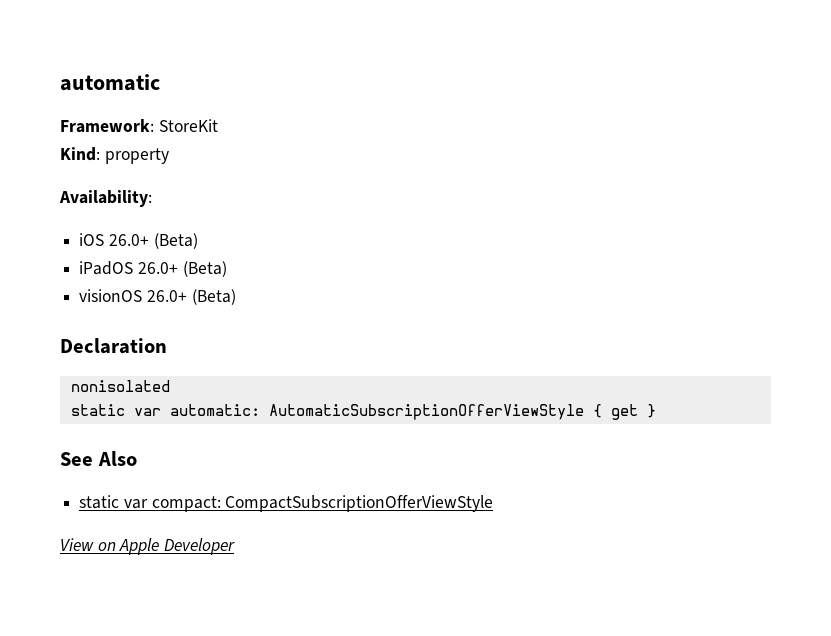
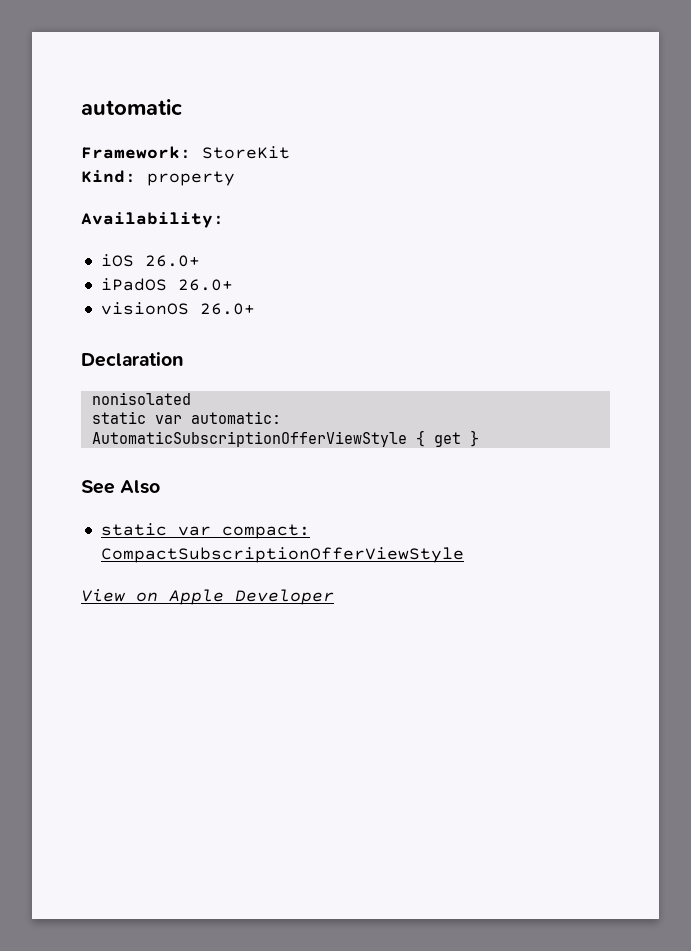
- iOS 26.0+ (Beta)
+ iOS 26.0+
- iPadOS 26.0+ (Beta)
+ iPadOS 26.0+
- visionOS 26.0+ (Beta)
+ visionOS 26.0+

